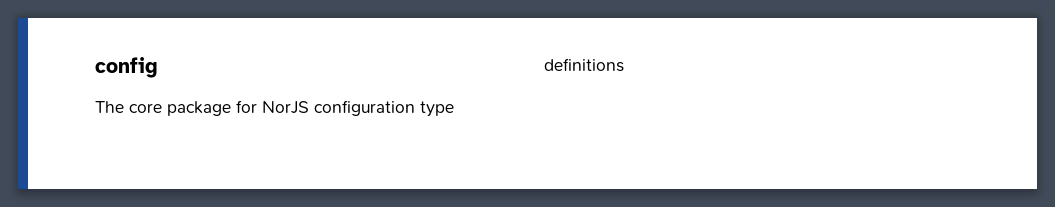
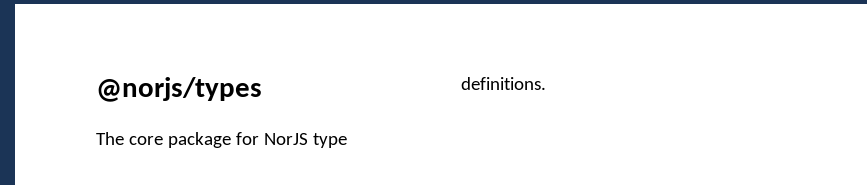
- config
+ @norjs/types
- The core package for NorJS configuration type definitions
+ The core package for NorJS type definitions.

